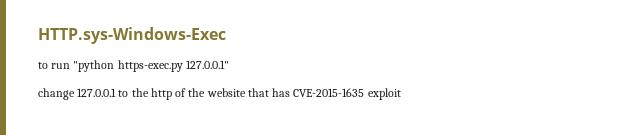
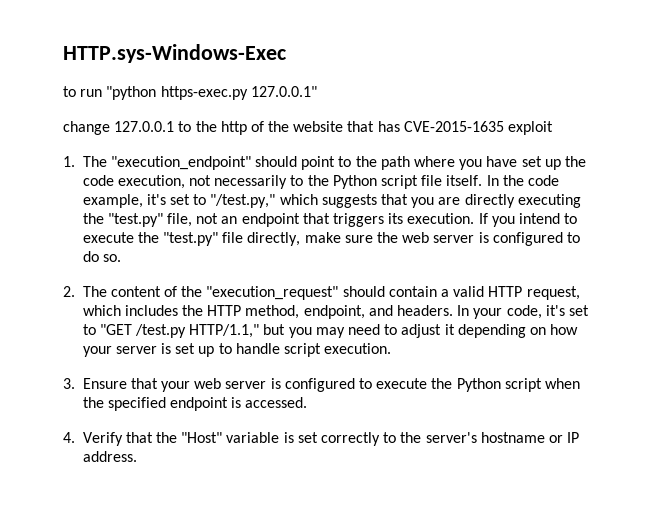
+ 1. The "execution_endpoint" should point to the path where you have set up the code execution, not necessarily to the Python script file itself. In the code example, it's set to "/test.py," which suggests that you are directly executing the "test.py" file, not an endpoint that triggers its execution. If you intend to execute the "test.py" file directly, make sure the web server is configured to do so.
+ 2. The content of the "execution_request" should contain a valid HTTP request, which includes the HTTP method, endpoint, and headers. In your code, it's set to "GET /test.py HTTP/1.1," but you may need to adjust it depending on how your server is set up to handle script execution.
+ 3. Ensure that your web server is configured to execute the Python script when the specified endpoint is accessed.
+ 4. Verify that the "Host" variable is set correctly to the server's hostname or IP address.

